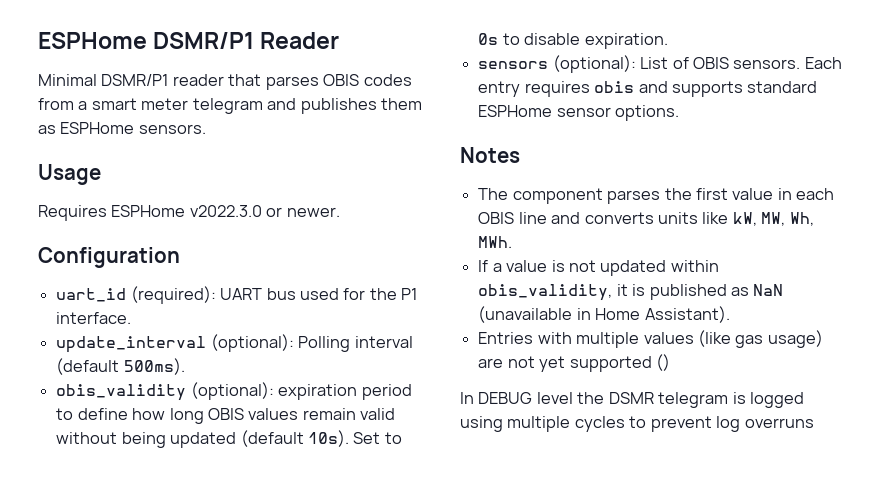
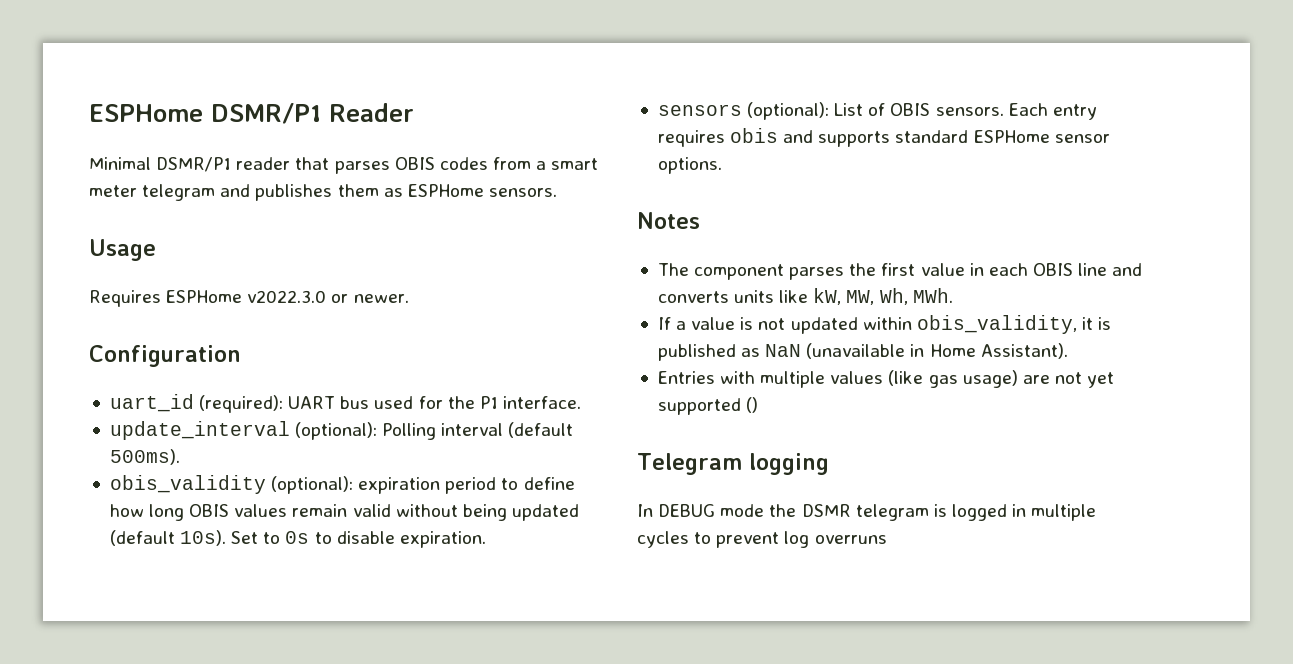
+ Telegram logging
- In DEBUG level the DSMR telegram is logged using multiple cycles to prevent log overruns
+ In DEBUG mode the DSMR telegram is logged in multiple cycles to prevent log overruns

